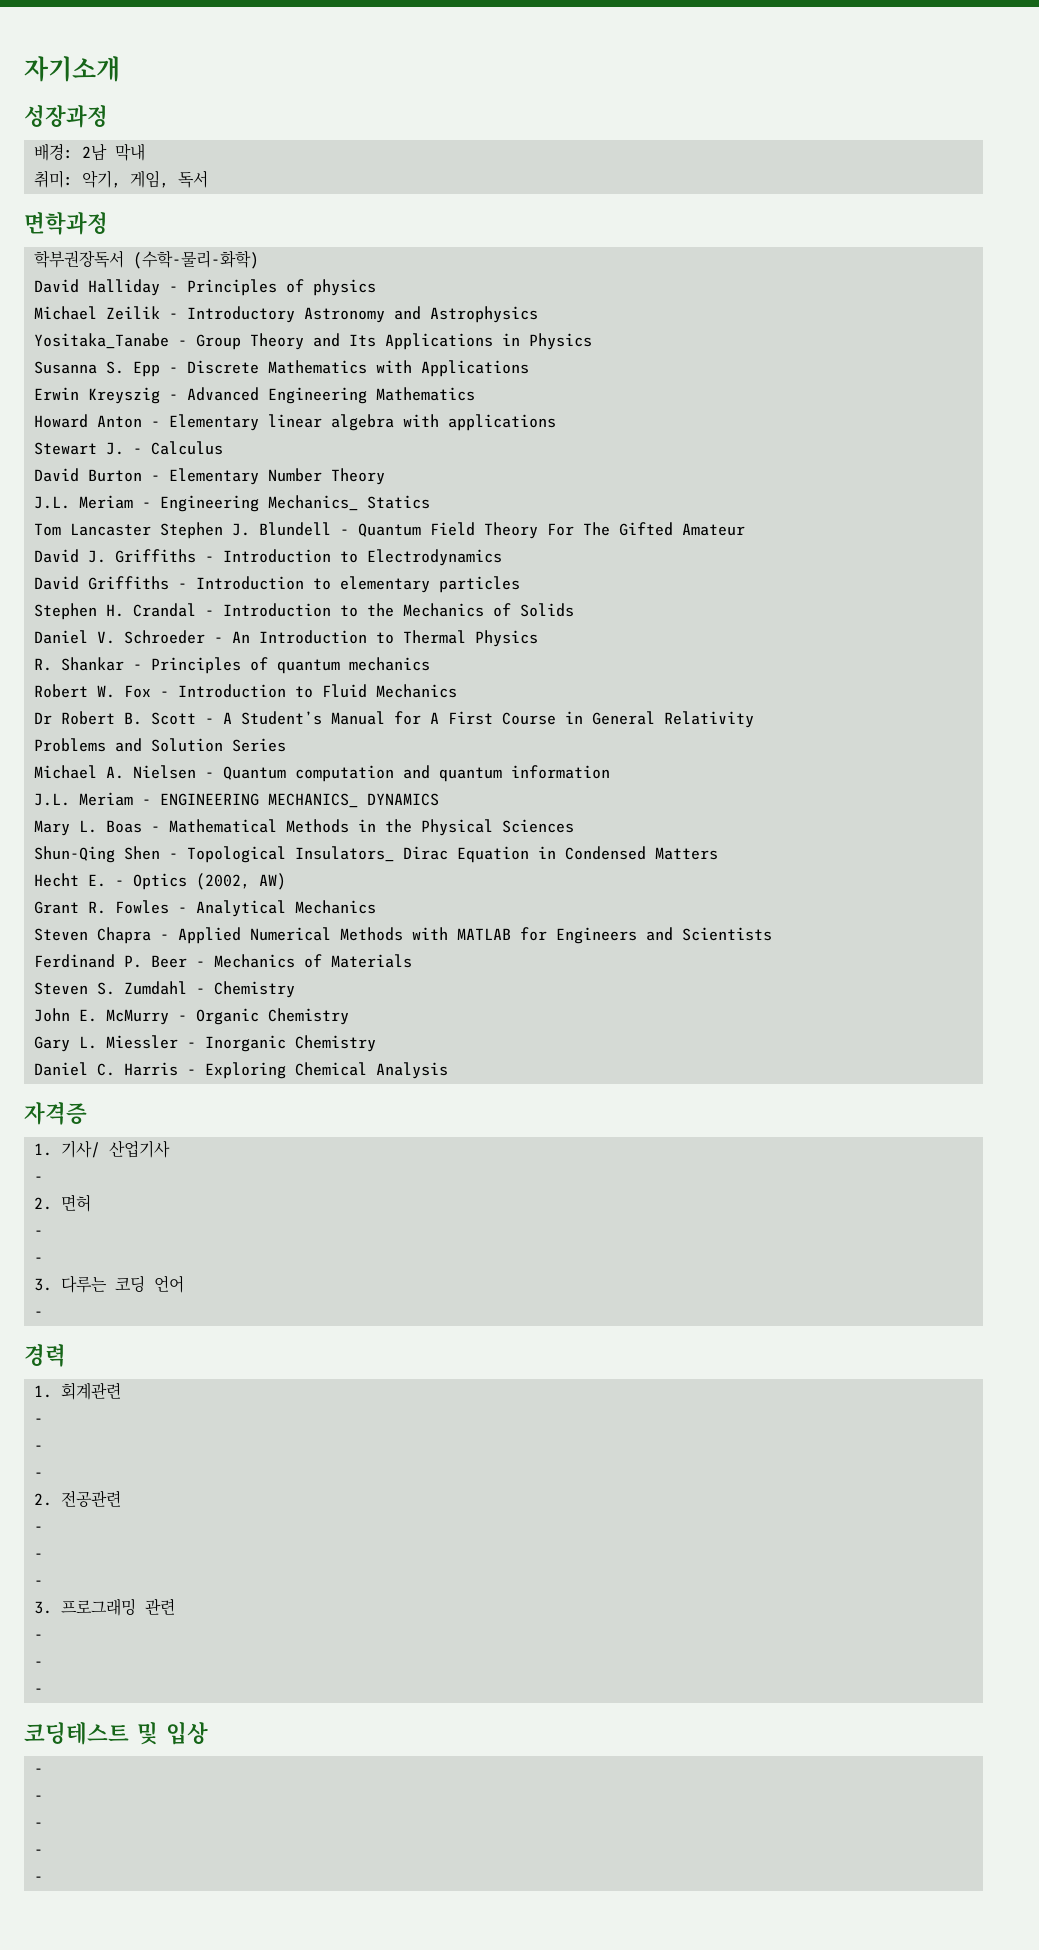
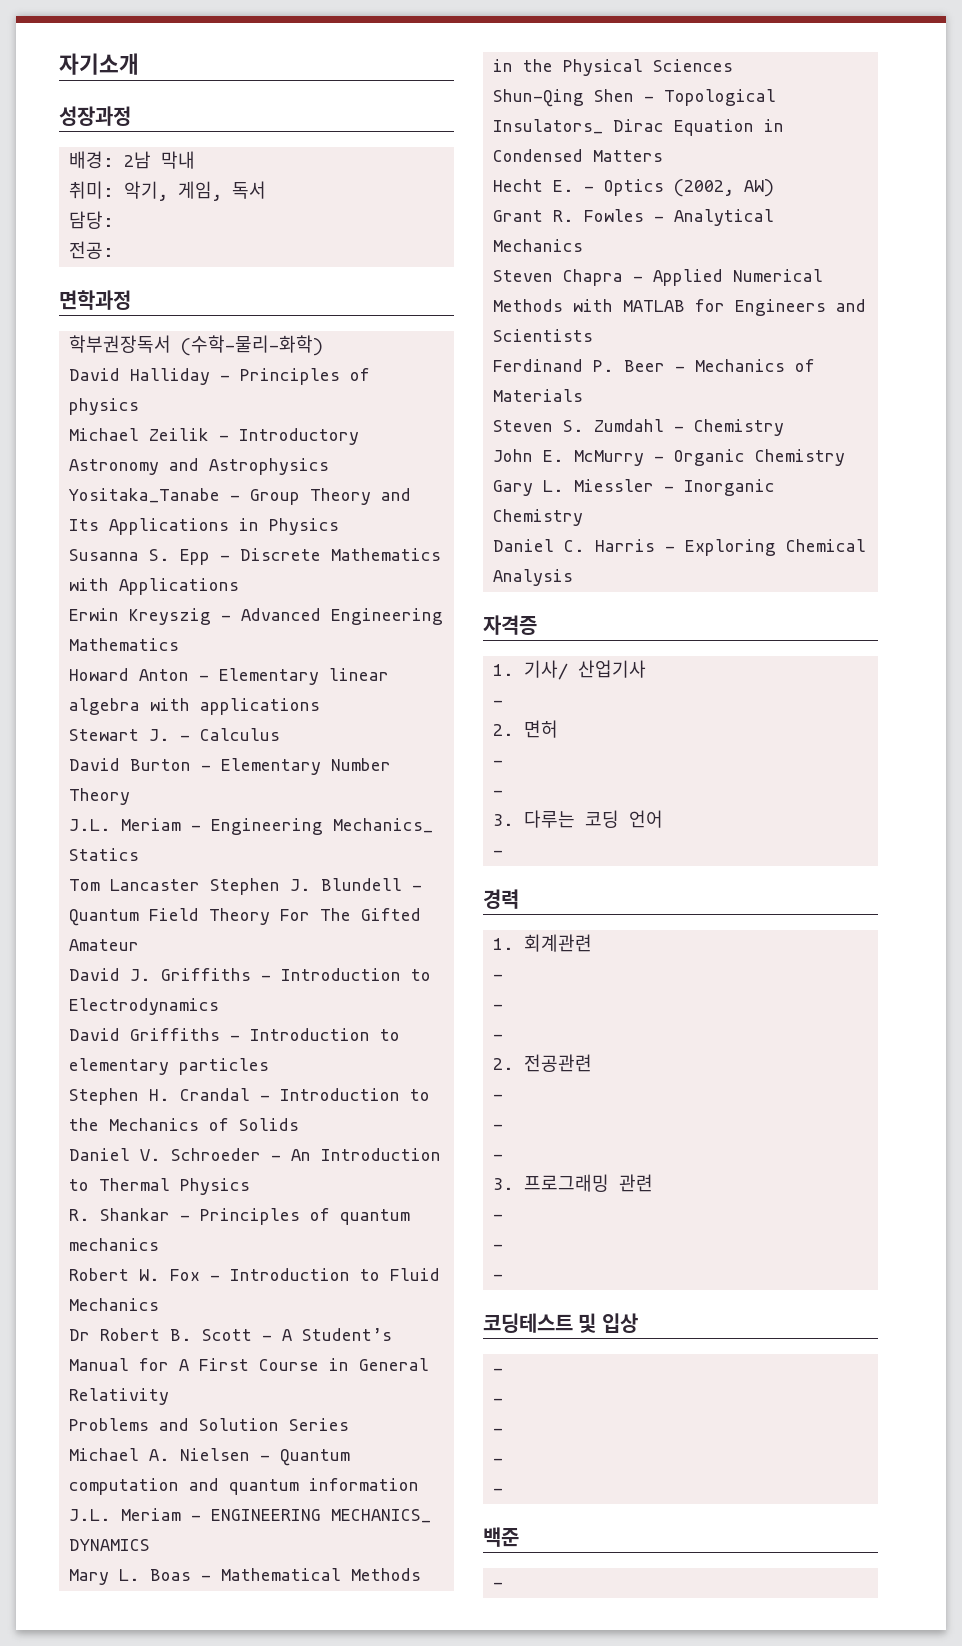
+ 담당:
+ 전공:
+ 백준
+ -

